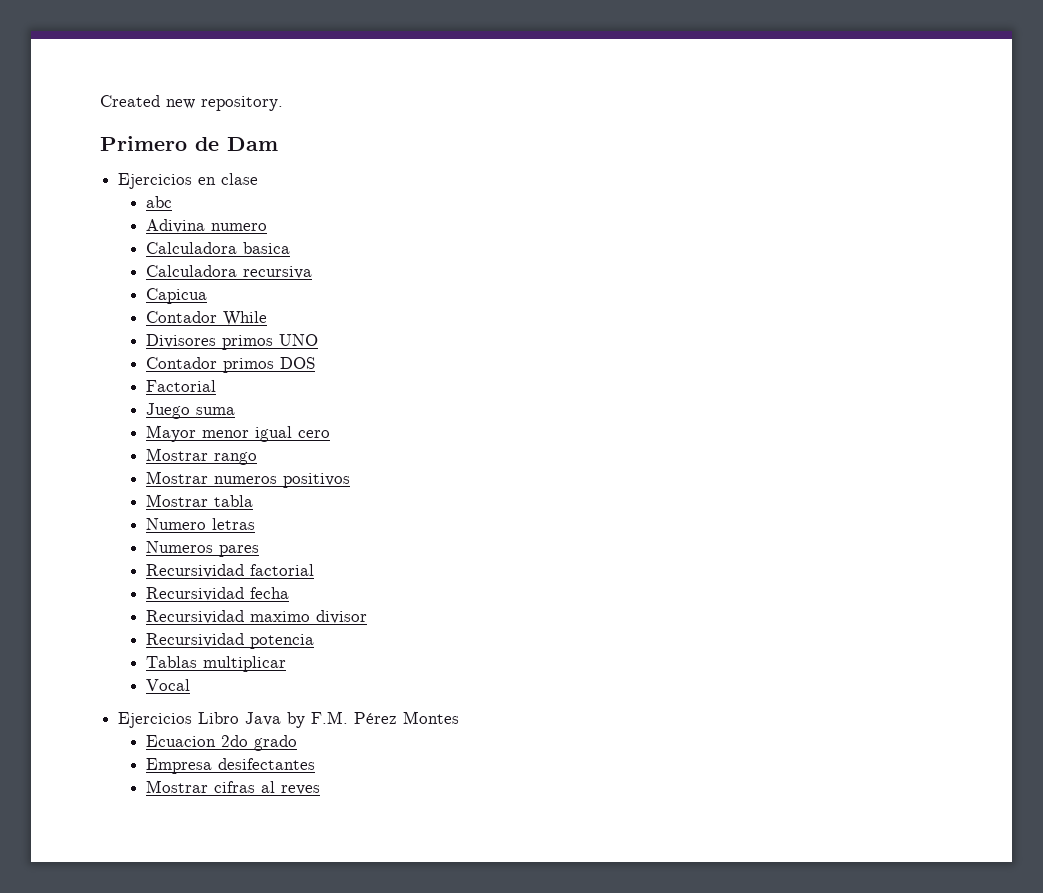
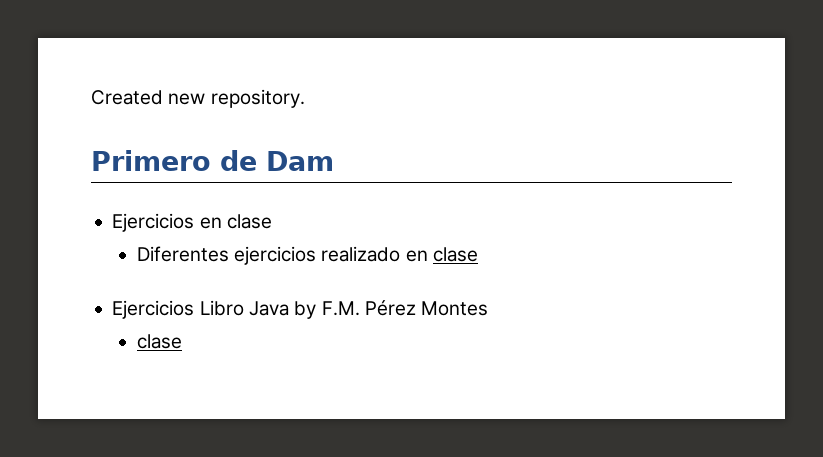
- abc
- Adivina numero
- Calculadora basica
- Calculadora recursiva
- Capicua
- Contador While
- Divisores primos UNO
- Contador primos DOS
- Factorial
- Juego suma
- Mayor menor igual cero
- Mostrar rango
- Mostrar numeros positivos
- Mostrar tabla
- Numero letras
- Numeros pares
- Recursividad factorial
- Recursividad fecha
- Recursividad maximo divisor
- Recursividad potencia
- Tablas multiplicar
- Vocal
+ Diferentes ejercicios realizado en clase
  Ejercicios Libro Java by F.M. Pérez Montes
- Ecuacion 2do grado
- Empresa desifectantes
- Mostrar cifras al reves
+ clase

